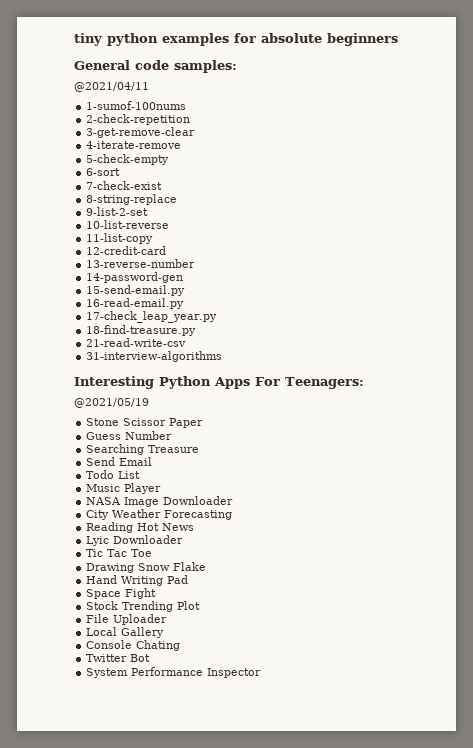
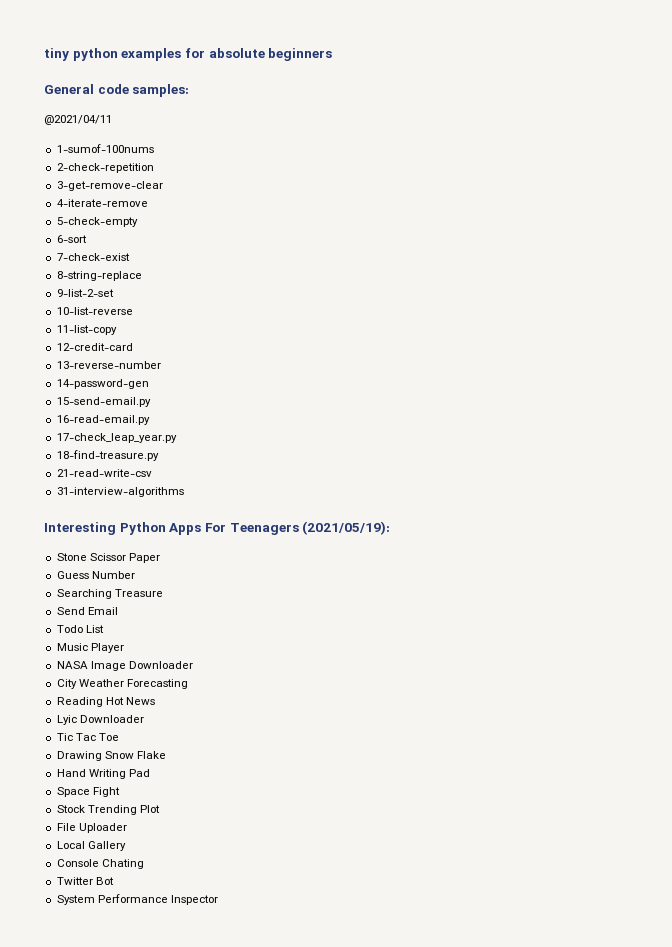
- Interesting Python Apps For Teenagers:
- @2021/05/19
+ Interesting Python Apps For Teenagers (2021/05/19):

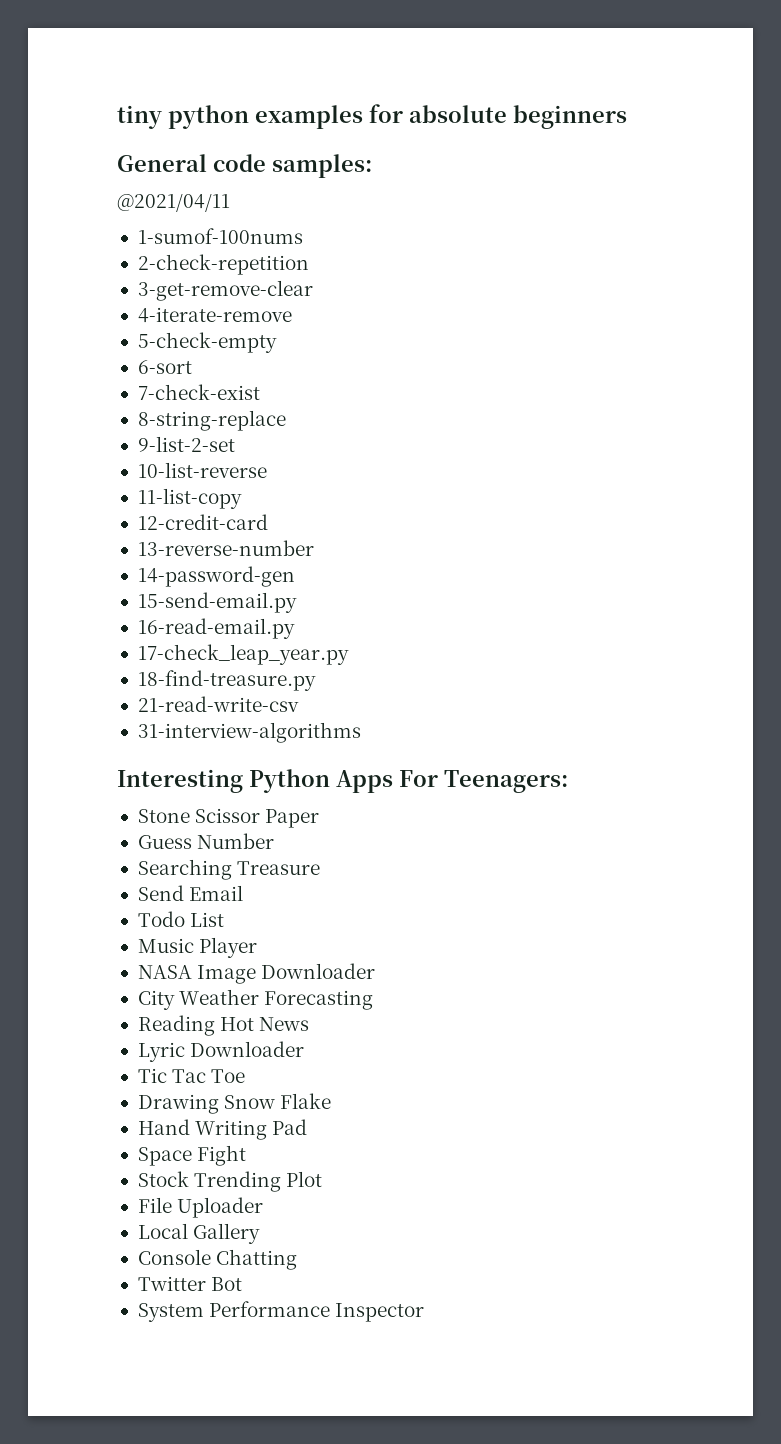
- Interesting Python Apps For Teenagers (2021/05/19):
+ Interesting Python Apps For Teenagers:
- Lyic Downloader
+ Lyric Downloader
- Console Chating
+ Console Chatting

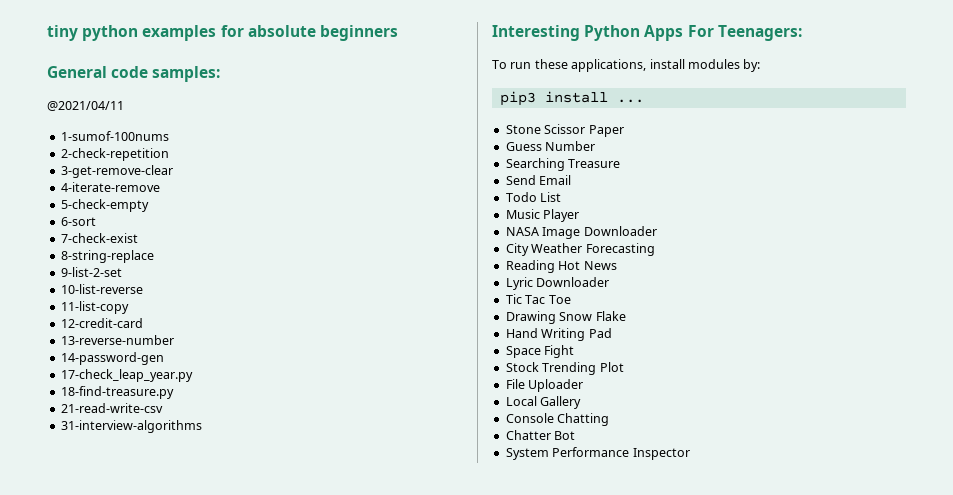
- 15-send-email.py
- 16-read-email.py
+ To run these applications, install modules by:
+ pip3 install ...
- Twitter Bot
+ Chatter Bot

